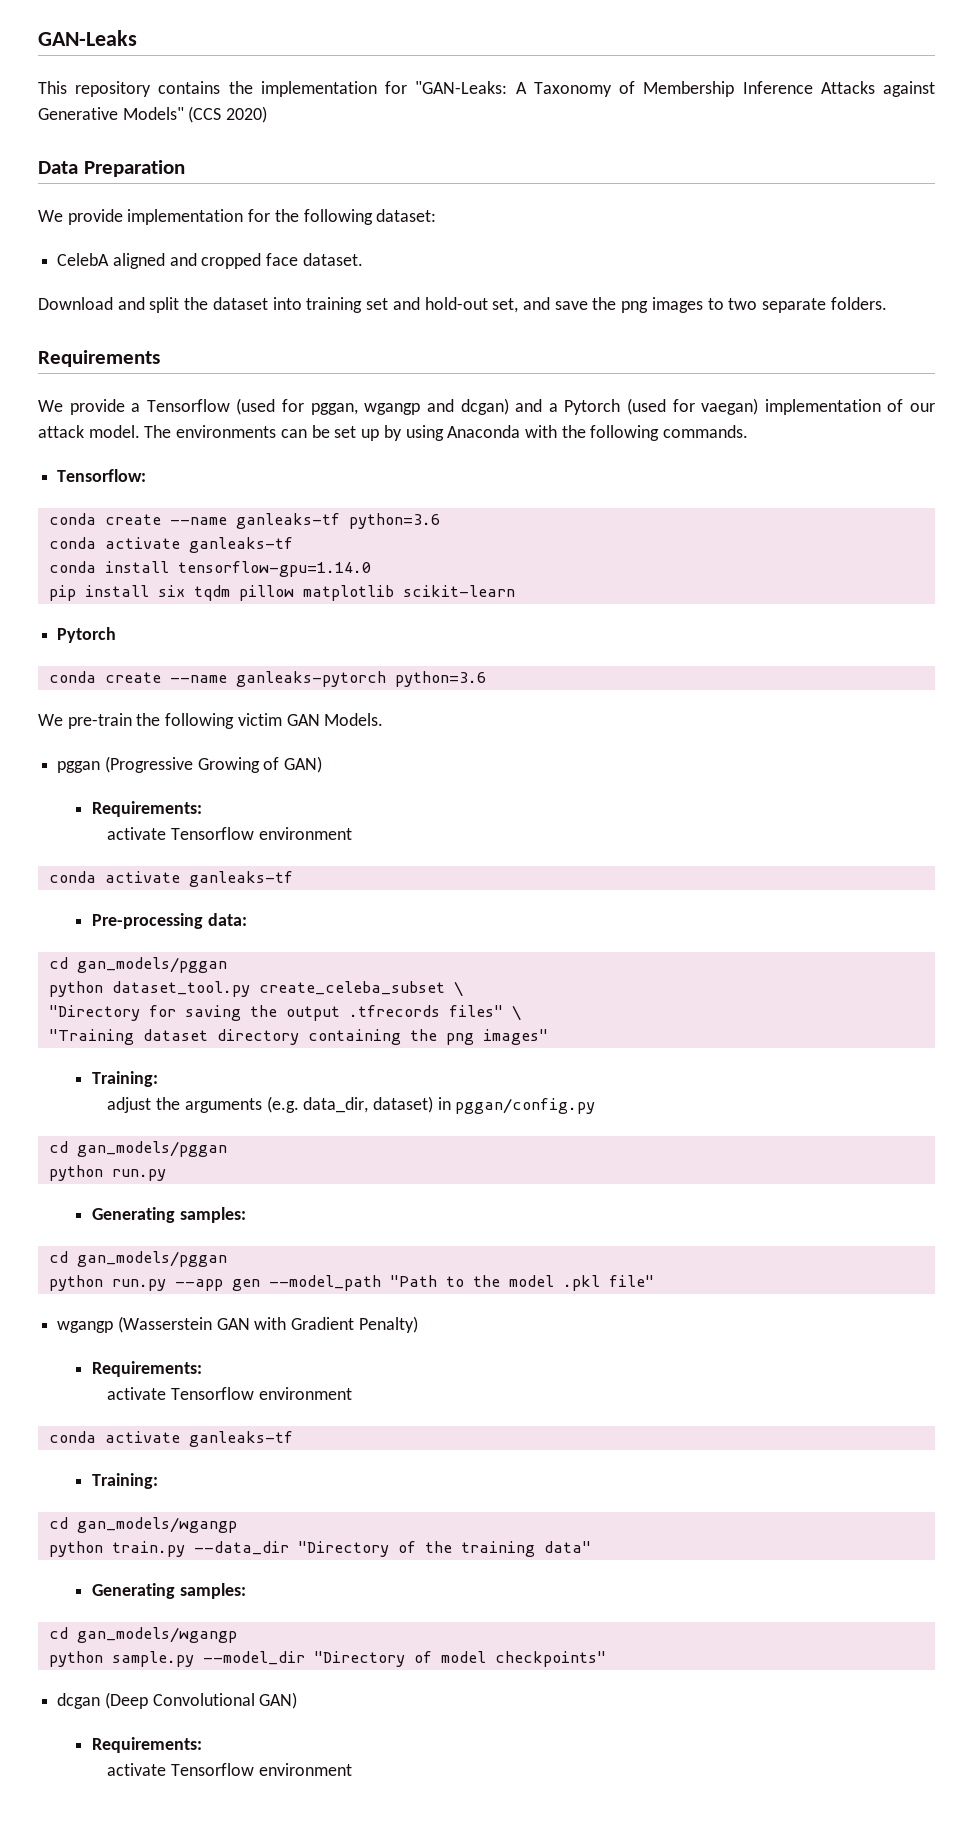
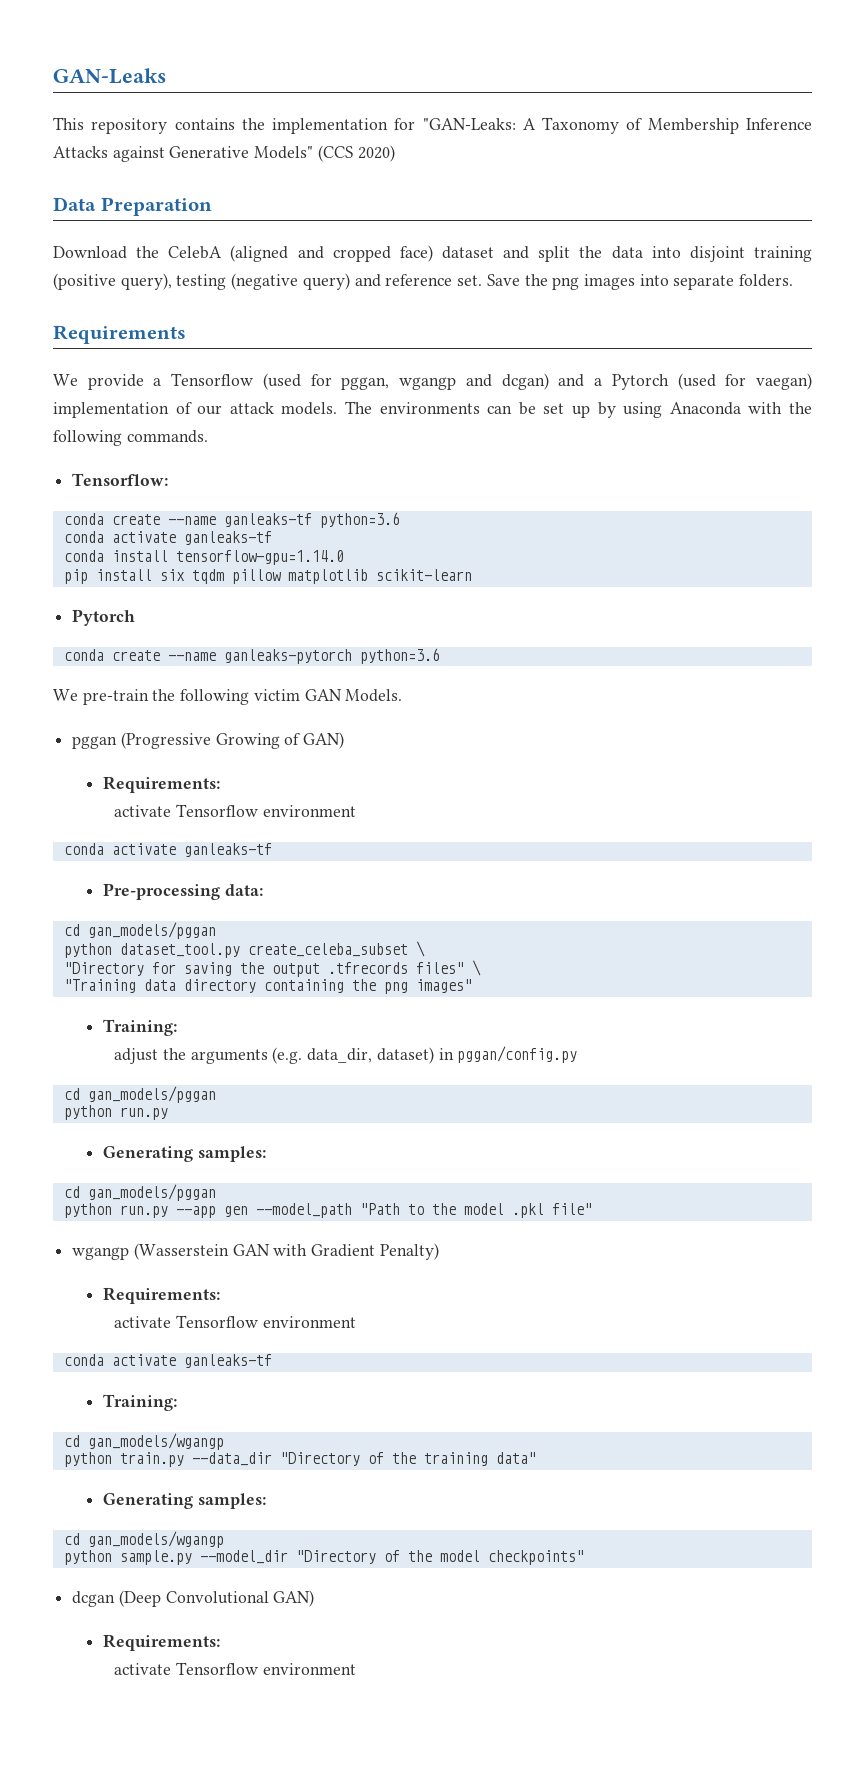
- We provide implementation for the following dataset:
- CelebA aligned and cropped face dataset.
- Download and split the dataset into training set and hold-out set, and save the png images to two separate folders.
+ Download the CelebA (aligned and cropped face) dataset and split the data into disjoint training (positive query), testing (negative query) and reference set. Save the png images into separate folders.
- We provide a Tensorflow (used for pggan, wgangp and dcgan) and a Pytorch (used for vaegan) implementation of our attack model.
+ We provide a Tensorflow (used for pggan, wgangp and dcgan) and a Pytorch (used for vaegan) implementation of our attack models.
- "Training dataset directory containing the png images"
+ "Training data directory containing the png images"
- python sample.py --model_dir "Directory of model checkpoints"
+ python sample.py --model_dir "Directory of the model checkpoints"

